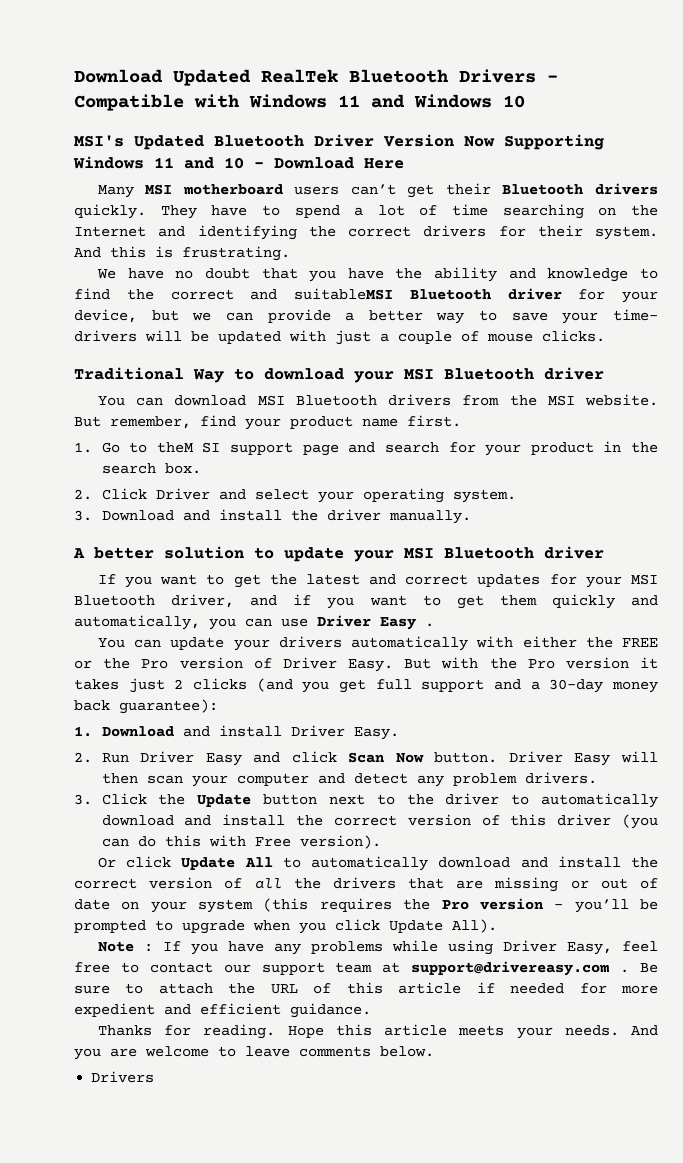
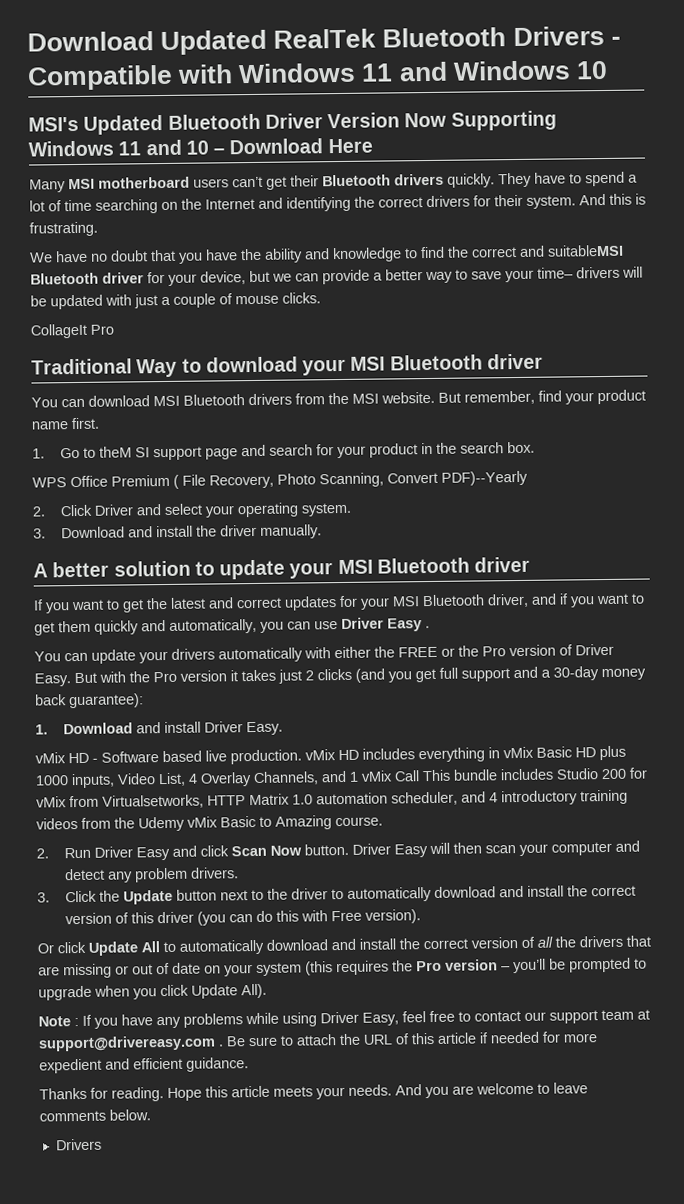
+ CollageIt Pro
+ WPS Office Premium ( File Recovery, Photo Scanning, Convert PDF)--Yearly
+ vMix HD - Software based live production. vMix HD includes everything in vMix Basic HD plus 1000 inputs, Video List, 4 Overlay Channels, and 1 vMix Call This bundle includes Studio 200 for vMix from Virtualsetworks, HTTP Matrix 1.0 automation scheduler, and 4 introductory training videos from the Udemy vMix Basic to Amazing course.

